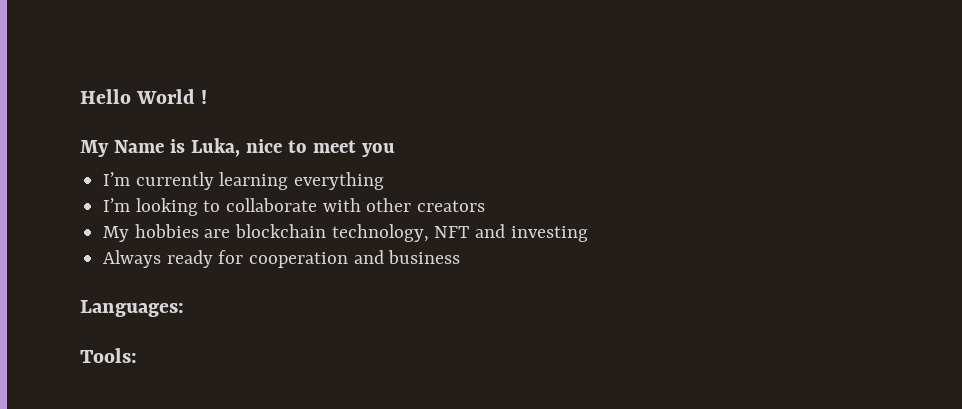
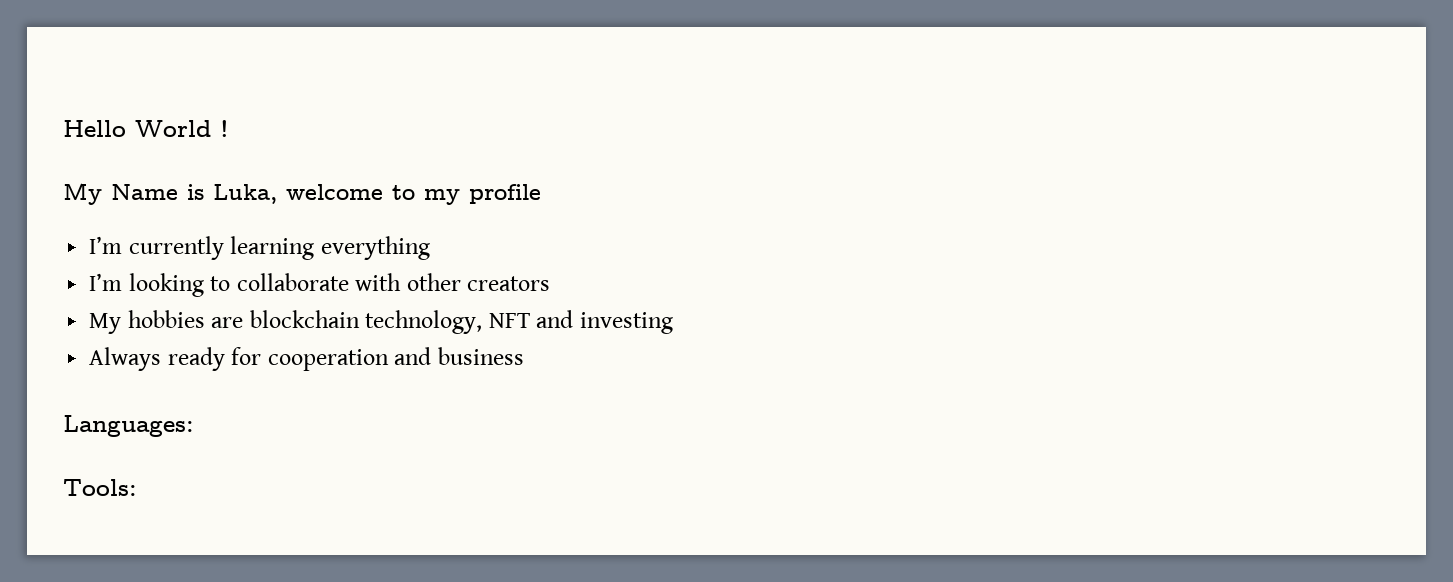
- My Name is Luka, nice to meet you
+ My Name is Luka, welcome to my profile

